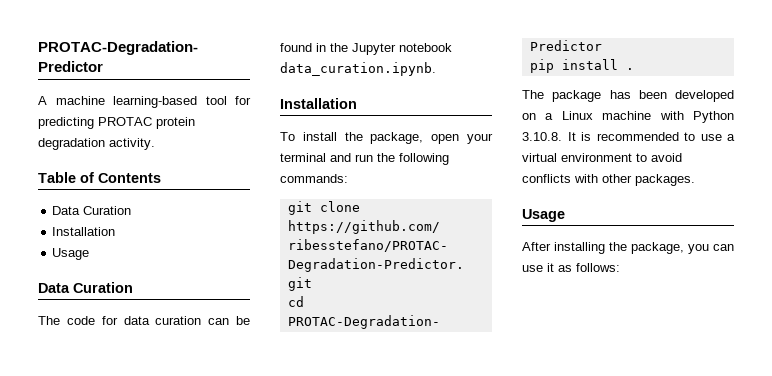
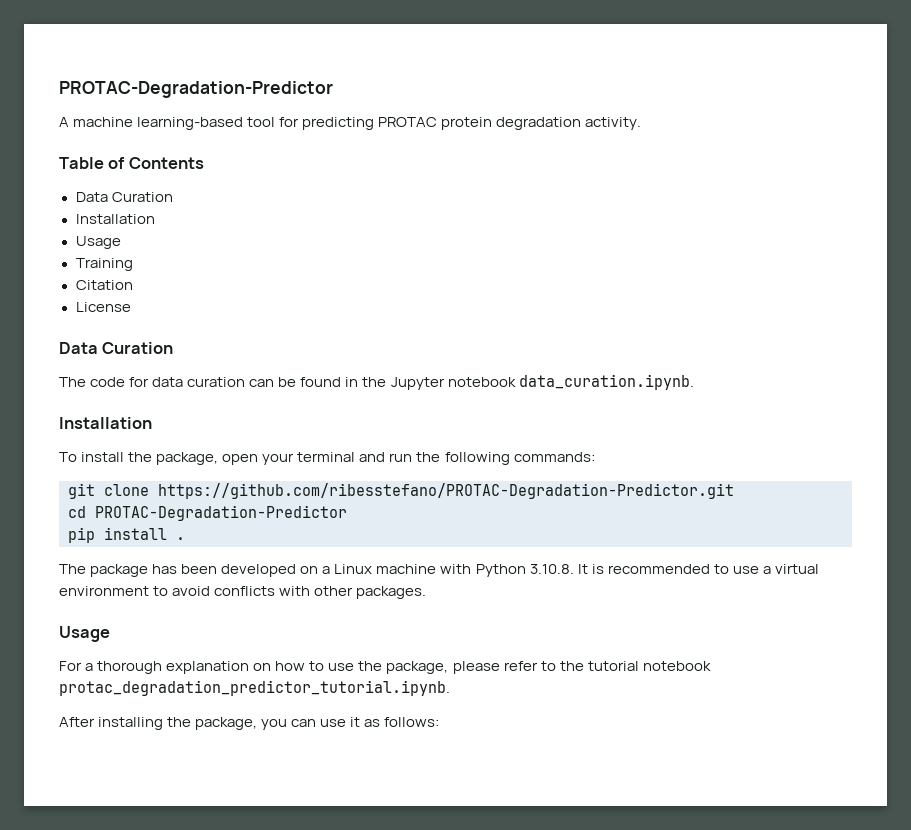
+ Training
+ Citation
+ License
+ For a thorough explanation on how to use the package, please refer to the tutorial notebook protac_degradation_predictor_tutorial.ipynb.

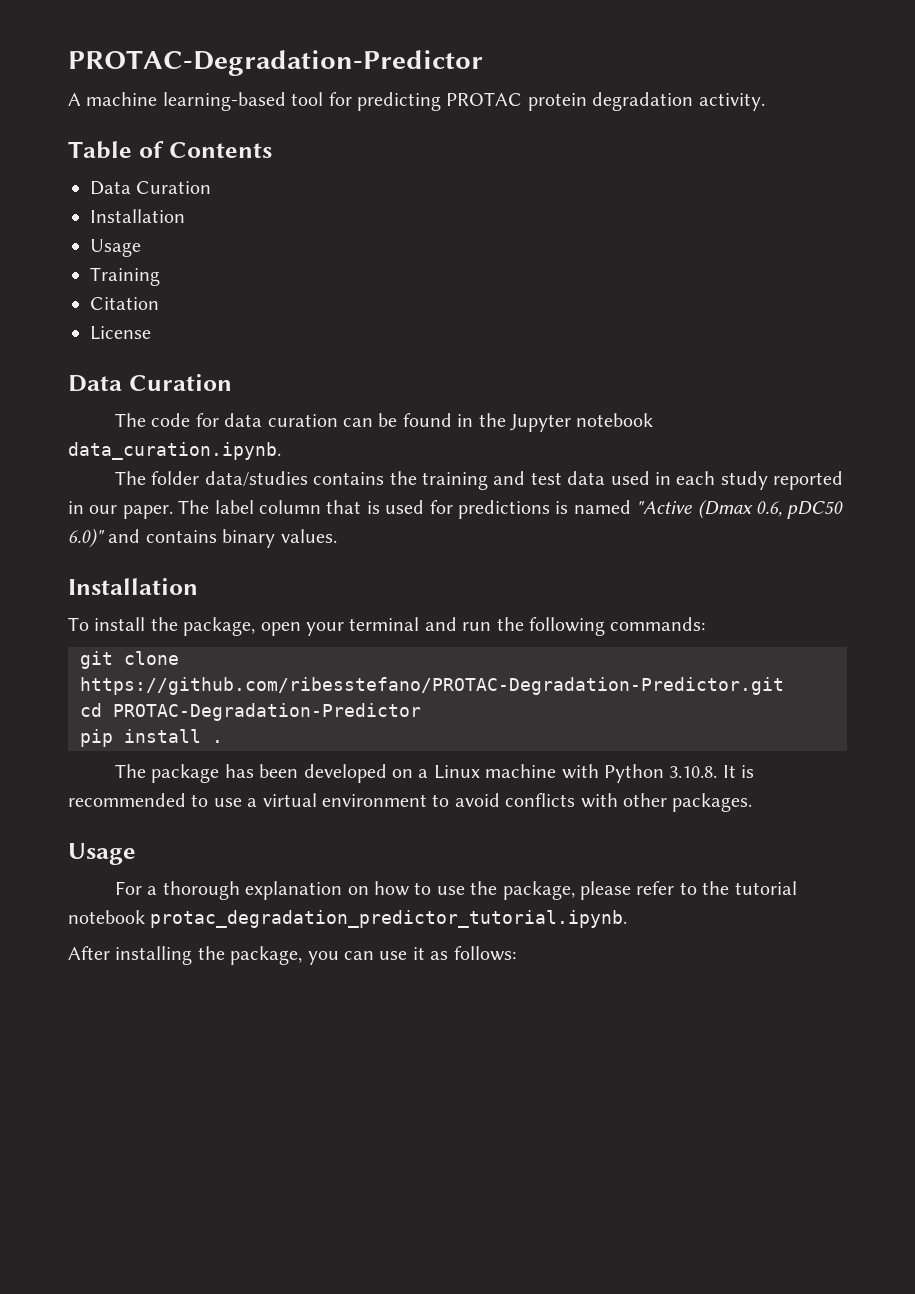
+ The folder data/studies contains the training and test data used in each study reported in our paper. The label column that is used for predictions is named "Active (Dmax 0.6, pDC50 6.0)" and contains binary values.

